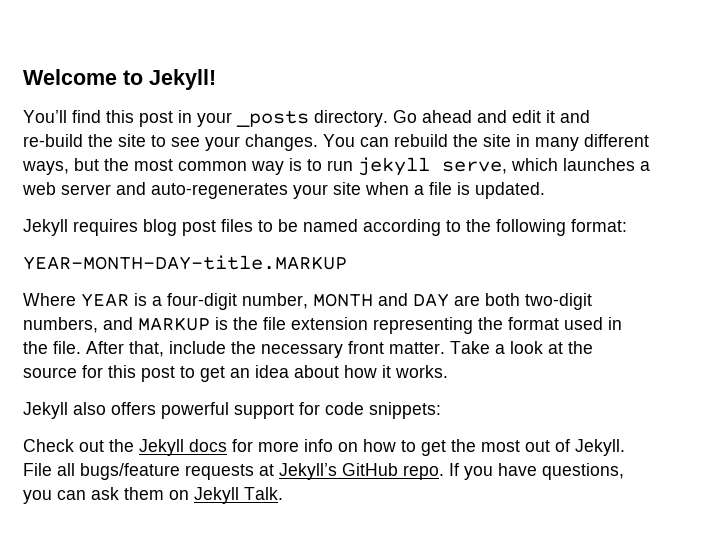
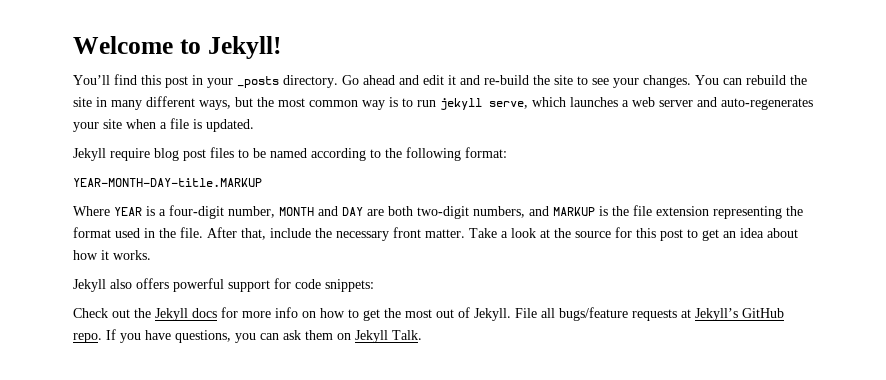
- Jekyll requires blog post files to be named according to the following format:
+ Jekyll require blog post files to be named according to the following format:

